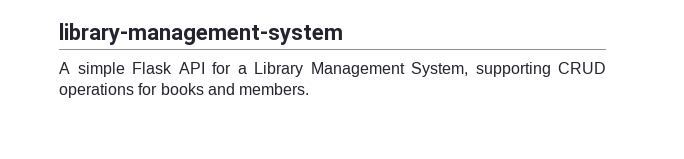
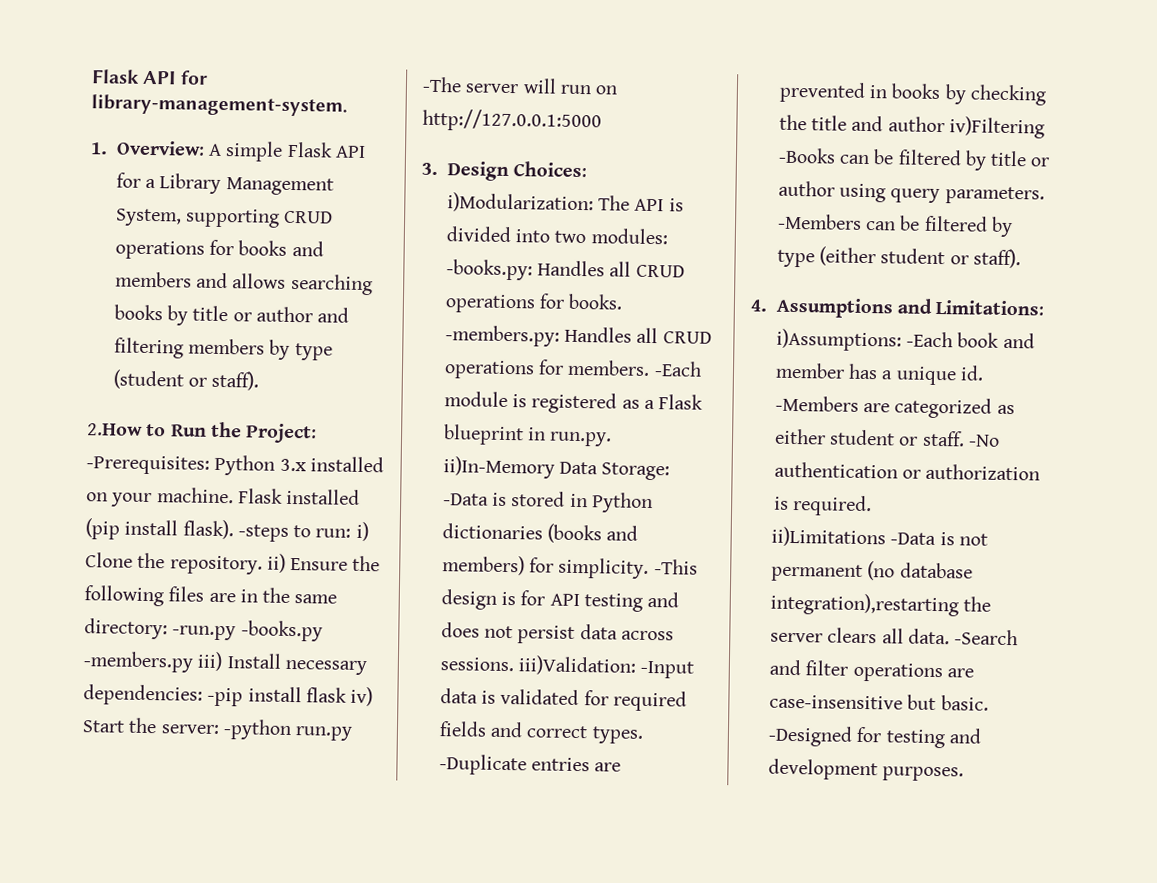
- library-management-system
- A simple Flask API for a Library Management System, supporting CRUD operations for books and members.
+ Flask API for library-management-system.
+ 1. Overview: A simple Flask API for a Library Management System, supporting CRUD operations for books and members and allows searching books by title or author and filtering members by type (student or staff).
+ 2.How to Run the Project: -Prerequisites: Python 3.x installed on your machine. Flask installed (pip install flask). -steps to run: i) Clone the repository. ii) Ensure the following files are in the same directory: -run.py -books.py -members.py iii) Install necessary dependencies: -pip install flask iv) Start the server: -python run.py -The server will run on http://127.0.0.1:5000
+ 3. Design Choices: i)Modularization: The API is divided into two modules: -books.py: Handles all CRUD operations for books. -members.py: Handles all CRUD operations for members. -Each module is registered as a Flask blueprint in run.py. ii)In-Memory Data Storage: -Data is stored in Python dictionaries (books and members) for simplicity. -This design is for API testing and does not persist data across sessions. iii)Validation: -Input data is validated for required fields and correct types. -Duplicate entries are prevented in books by checking the title and author iv)Filtering -Books can be filtered by title or author using query parameters. -Members can be filtered by type (either student or staff).
+ 4. Assumptions and Limitations: i)Assumptions: -Each book and member has a unique id. -Members are categorized as either student or staff. -No authentication or authorization is required.
+ ii)Limitations -Data is not permanent (no database integration),restarting the server clears all data. -Search and filter operations are case-insensitive but basic. -Designed for testing and development purposes.

